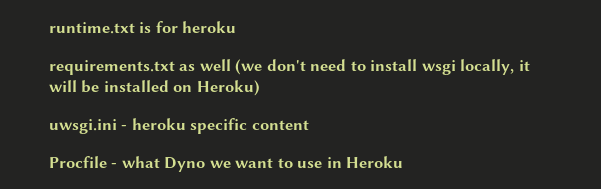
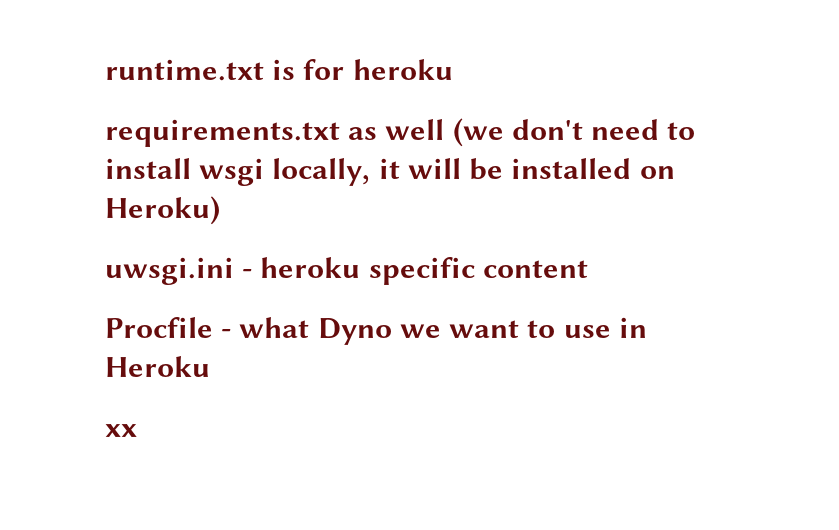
+ xx

